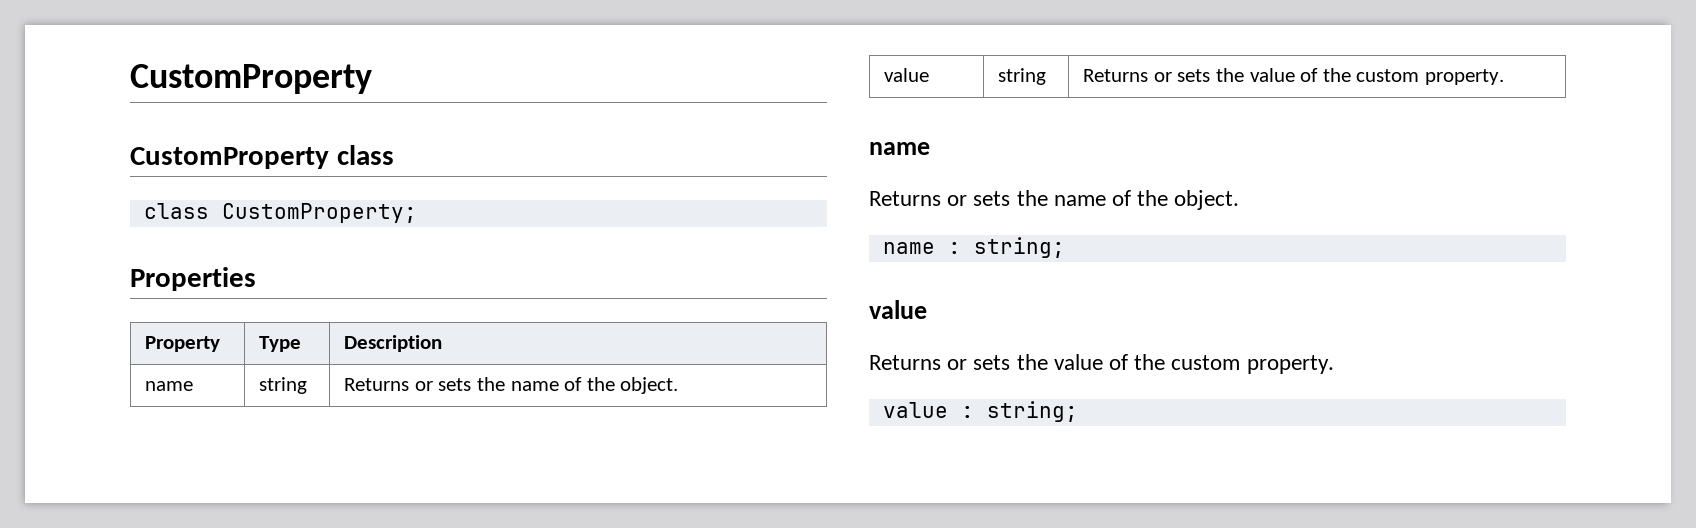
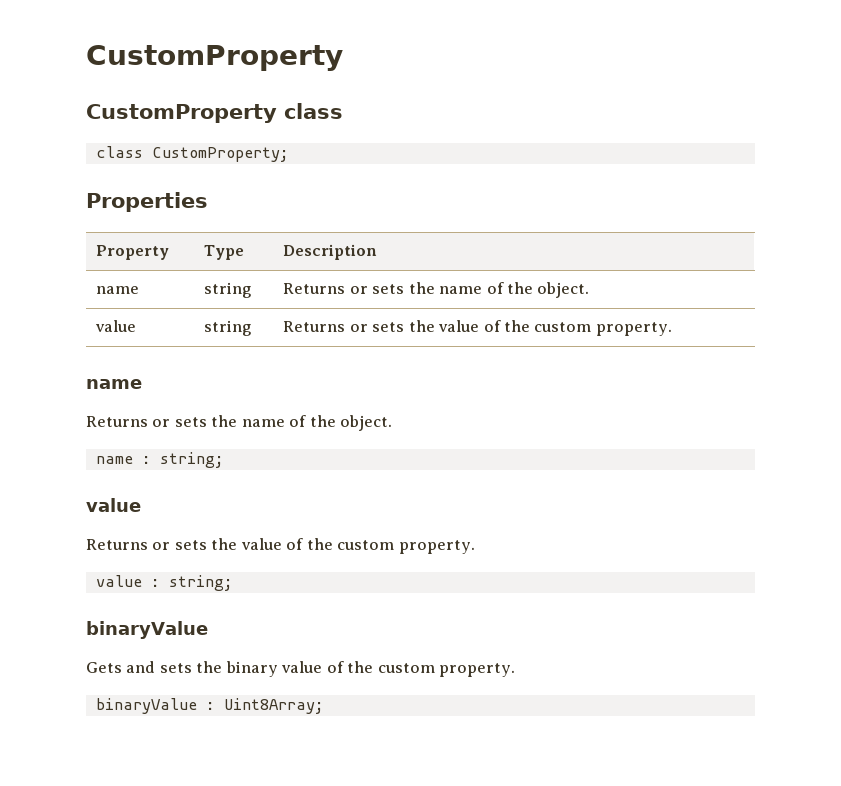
  value : string;
+ binaryValue
+ Gets and sets the binary value of the custom property.
+ binaryValue : Uint8Array;

